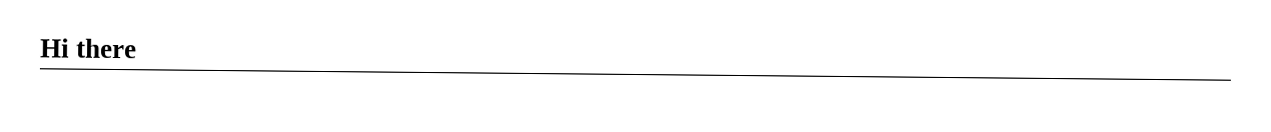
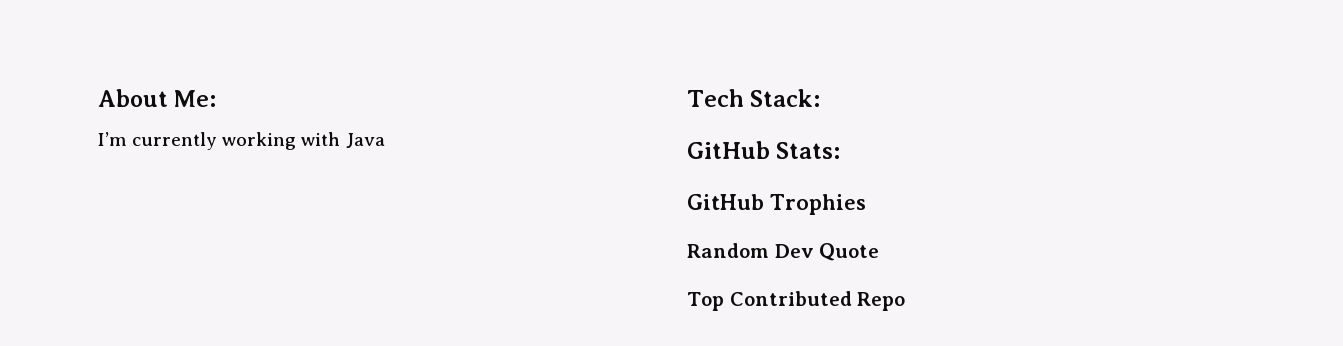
- Hi there
+ About Me:
+ I’m currently working with Java
+ Tech Stack:
+ GitHub Stats:
+ GitHub Trophies
+ Random Dev Quote
+ Top Contributed Repo

